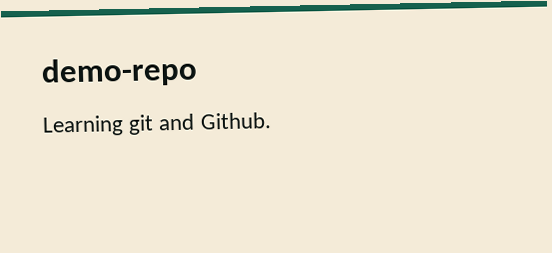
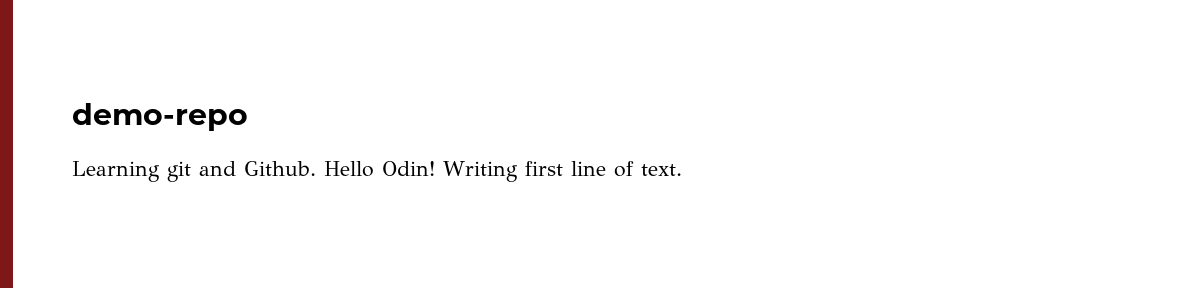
+ Hello Odin! Writing first line of text.

